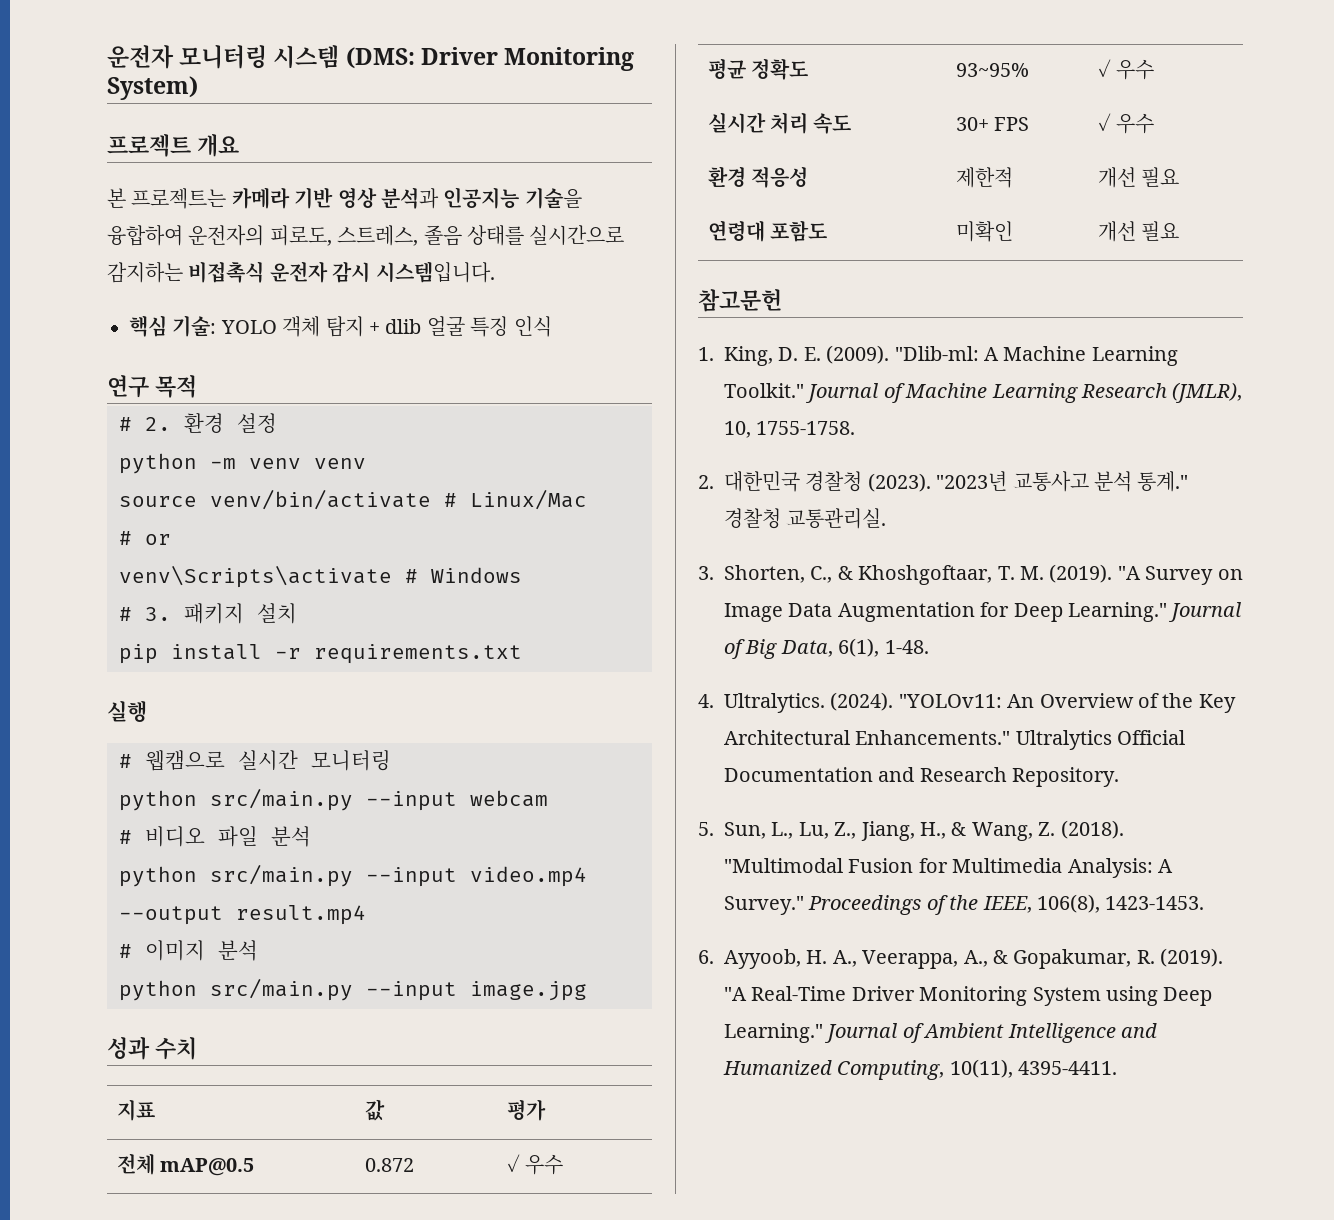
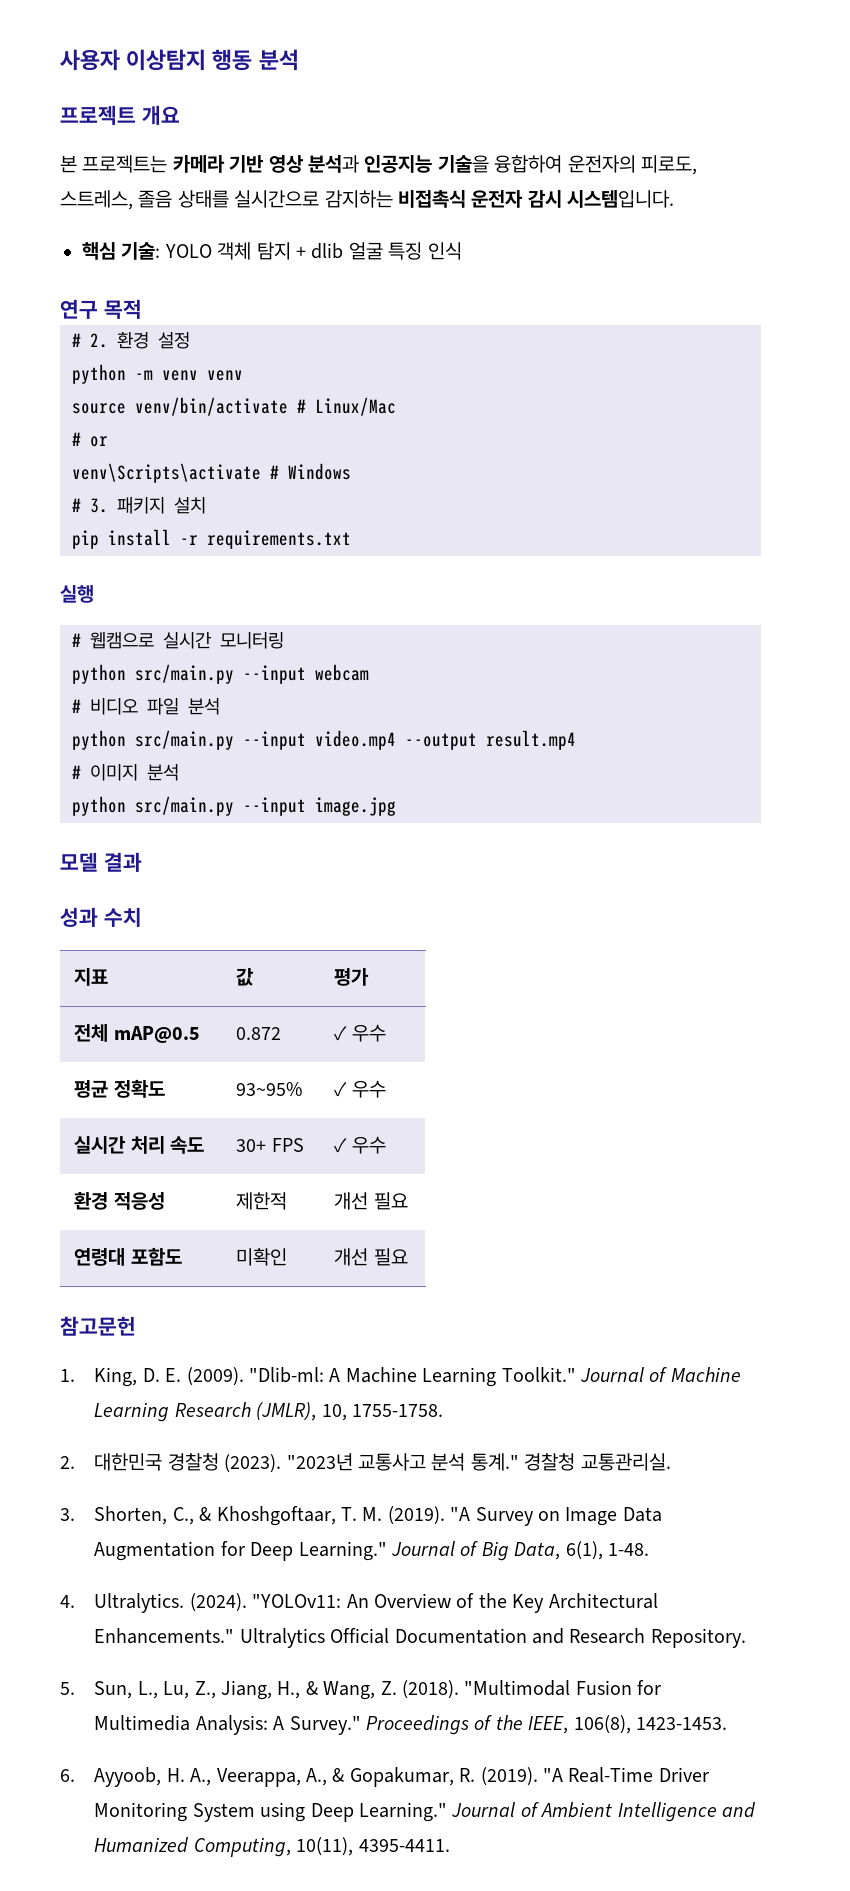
- 운전자 모니터링 시스템 (DMS: Driver Monitoring System)
+ 사용자 이상탐지 행동 분석
+ 모델 결과

